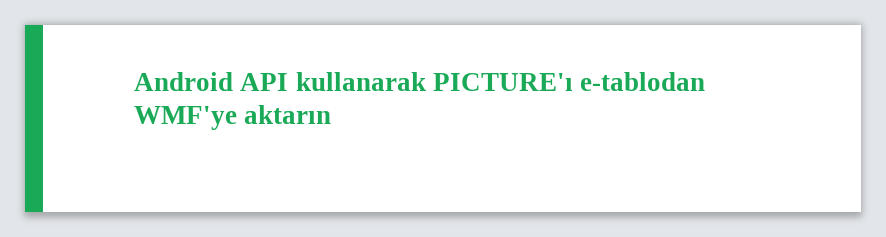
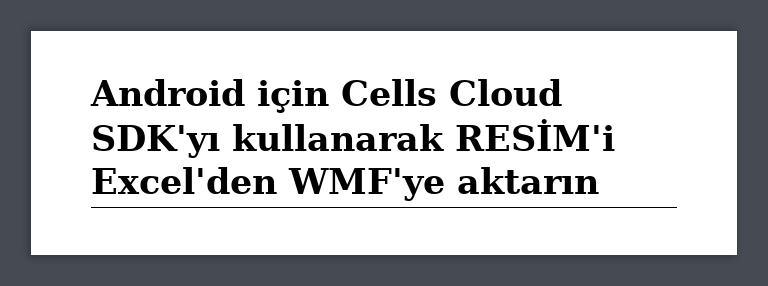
- Android API kullanarak PICTURE'ı e-tablodan WMF'ye aktarın
+ Android için Cells Cloud SDK'yı kullanarak RESİM'i Excel'den WMF'ye aktarın

